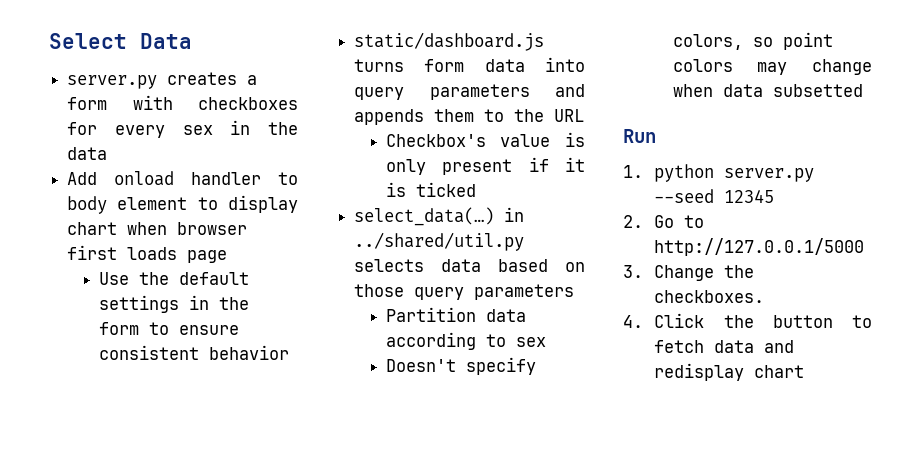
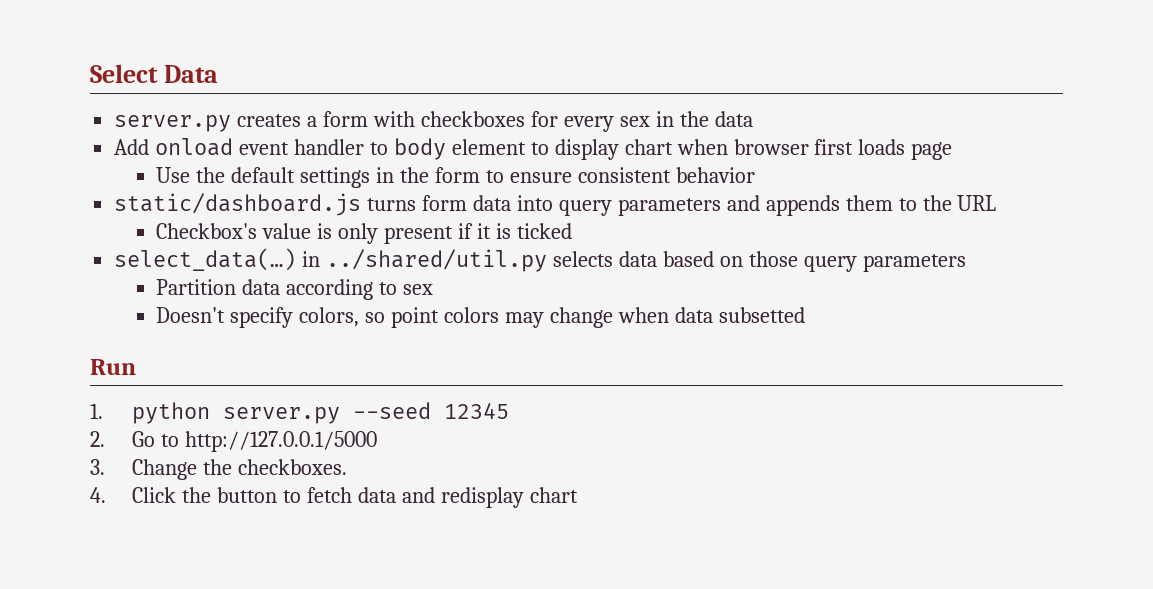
- Add onload handler to body element to display chart when browser first loads page
+ Add onload event handler to body element to display chart when browser first loads page

